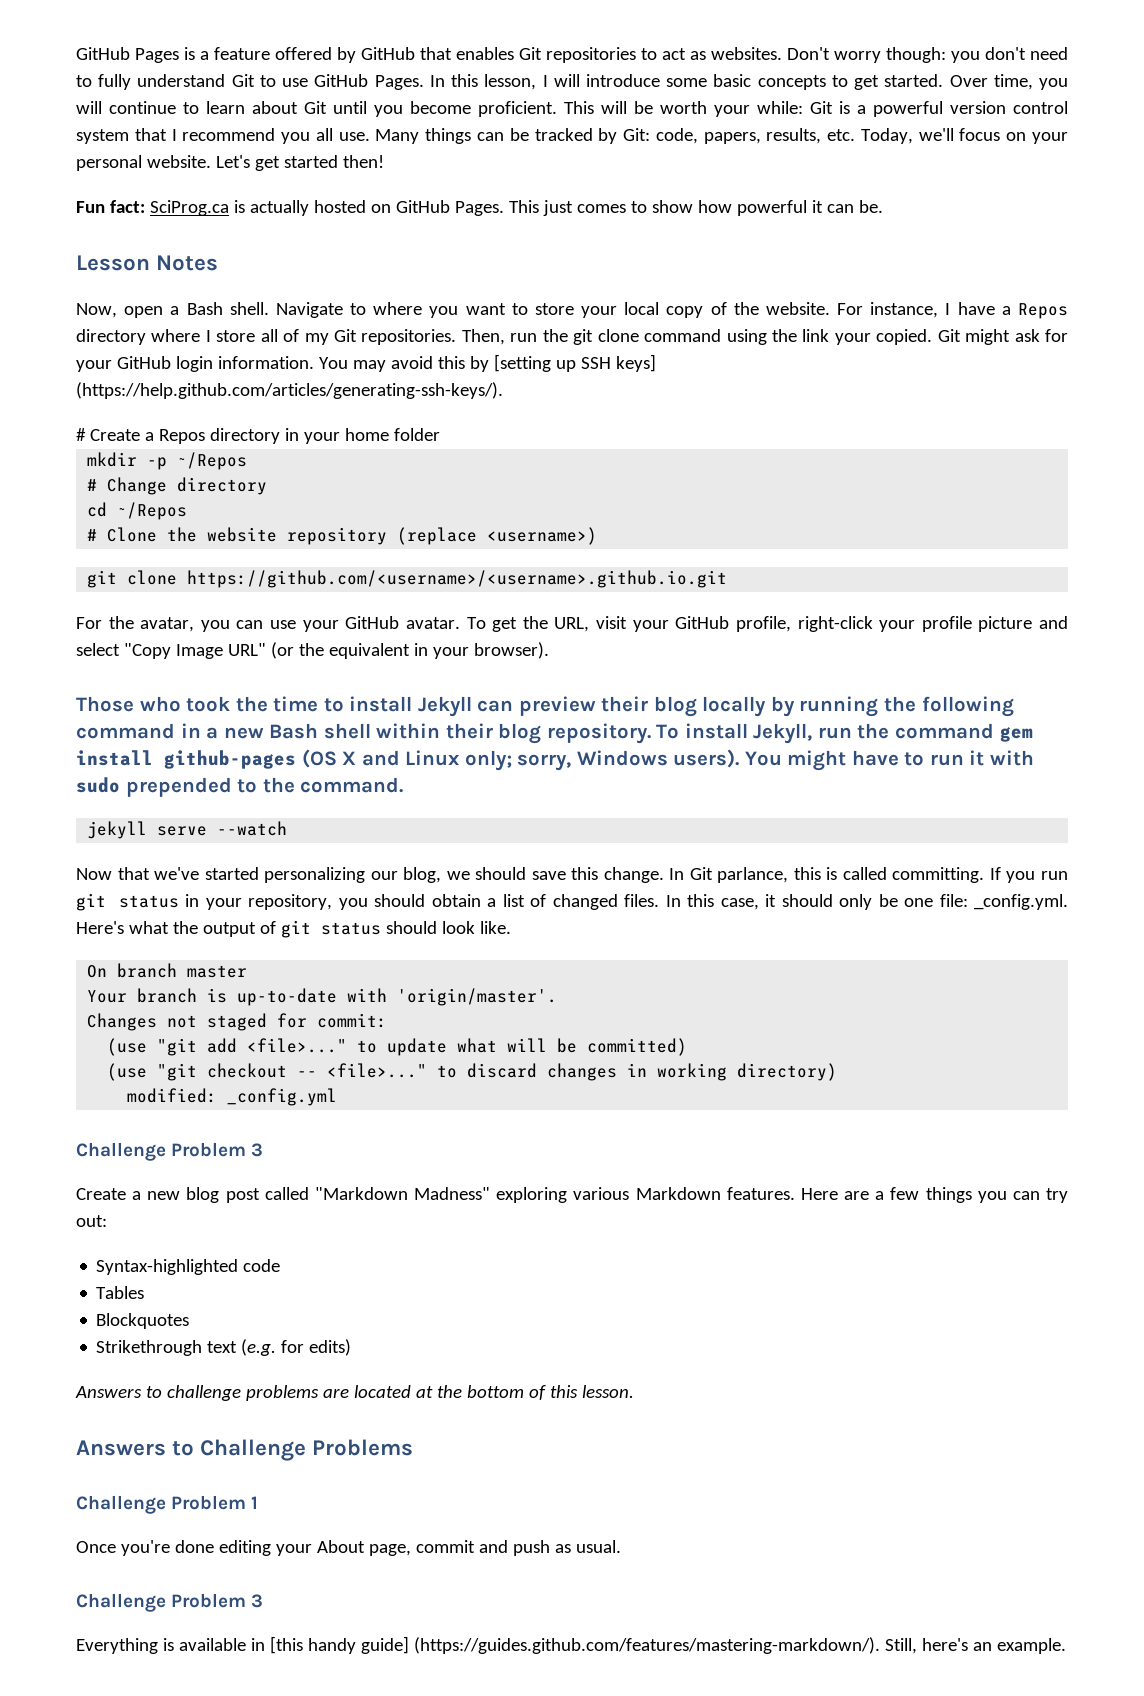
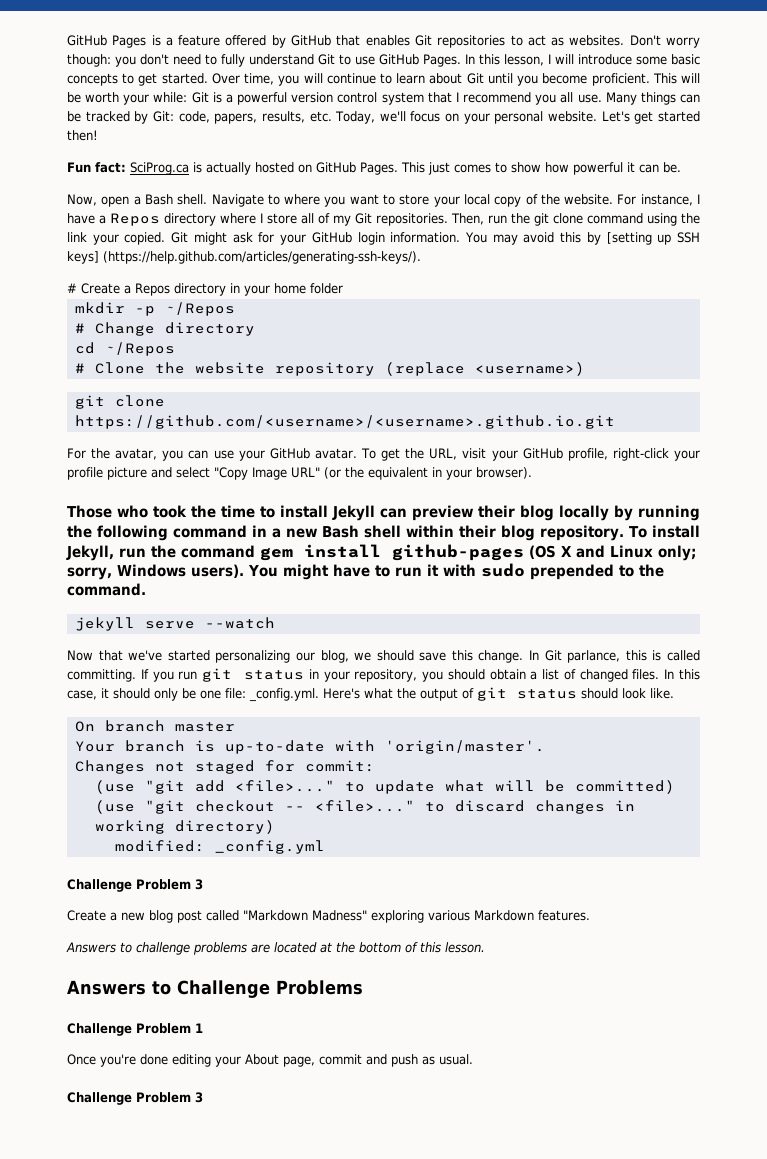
- Lesson Notes
- Here are a few things you can try out:
- Syntax-highlighted code
- Tables
- Blockquotes
- Strikethrough text (e.g. for edits)
- Everything is available in [this handy guide] (https://guides.github.com/features/mastering-markdown/). Still, here's an example.

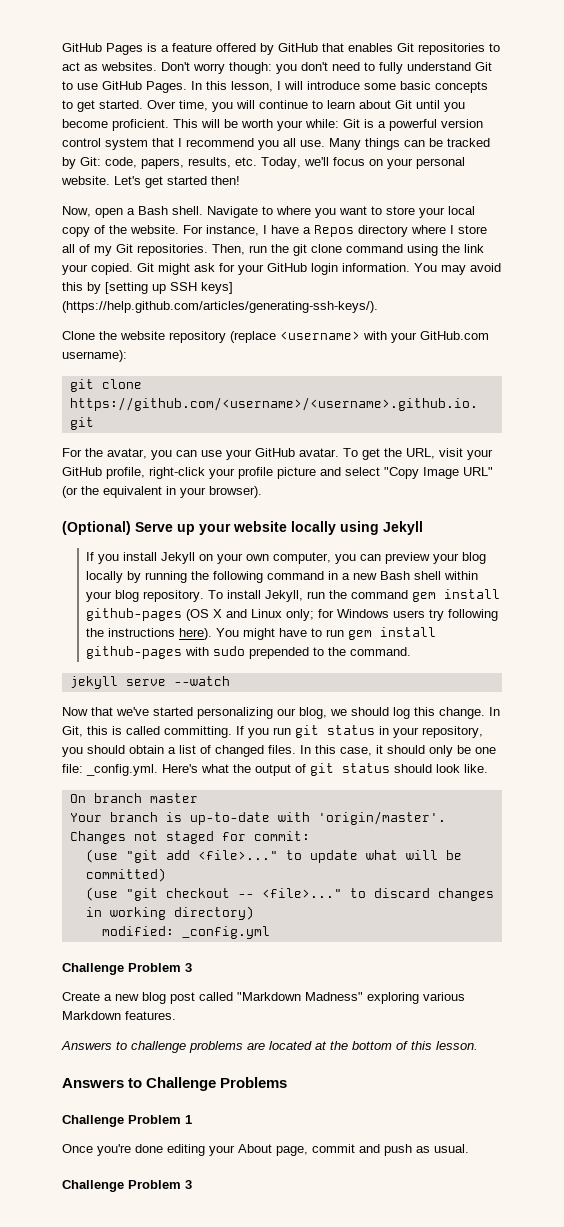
- Fun fact: SciProg.ca is actually hosted on GitHub Pages. This just comes to show how powerful it can be.
- # Create a Repos directory in your home folder
- mkdir -p ~/Repos
- # Change directory
- cd ~/Repos
- # Clone the website repository (replace <username>)
+ Clone the website repository (replace <username> with your GitHub.com username):
- Those who took the time to install Jekyll can preview their blog locally by running the following command in a new Bash shell within their blog repository.
+ (Optional) Serve up your website locally using Jekyll
+ If you install Jekyll on your own computer, you can preview your blog locally by running the following command in a new Bash shell within your blog repository.
- To install Jekyll, run the command gem install github-pages (OS X and Linux only; sorry, Windows users).
+ To install Jekyll, run the command gem install github-pages (OS X and Linux only; for Windows users try following the instructions here).
- You might have to run it with sudo prepended to the command.
+ You might have to run gem install github-pages with sudo prepended to the command.
- Now that we've started personalizing our blog, we should save this change.
+ Now that we've started personalizing our blog, we should log this change.
- In Git parlance, this is called committing.
+ In Git, this is called committing.

